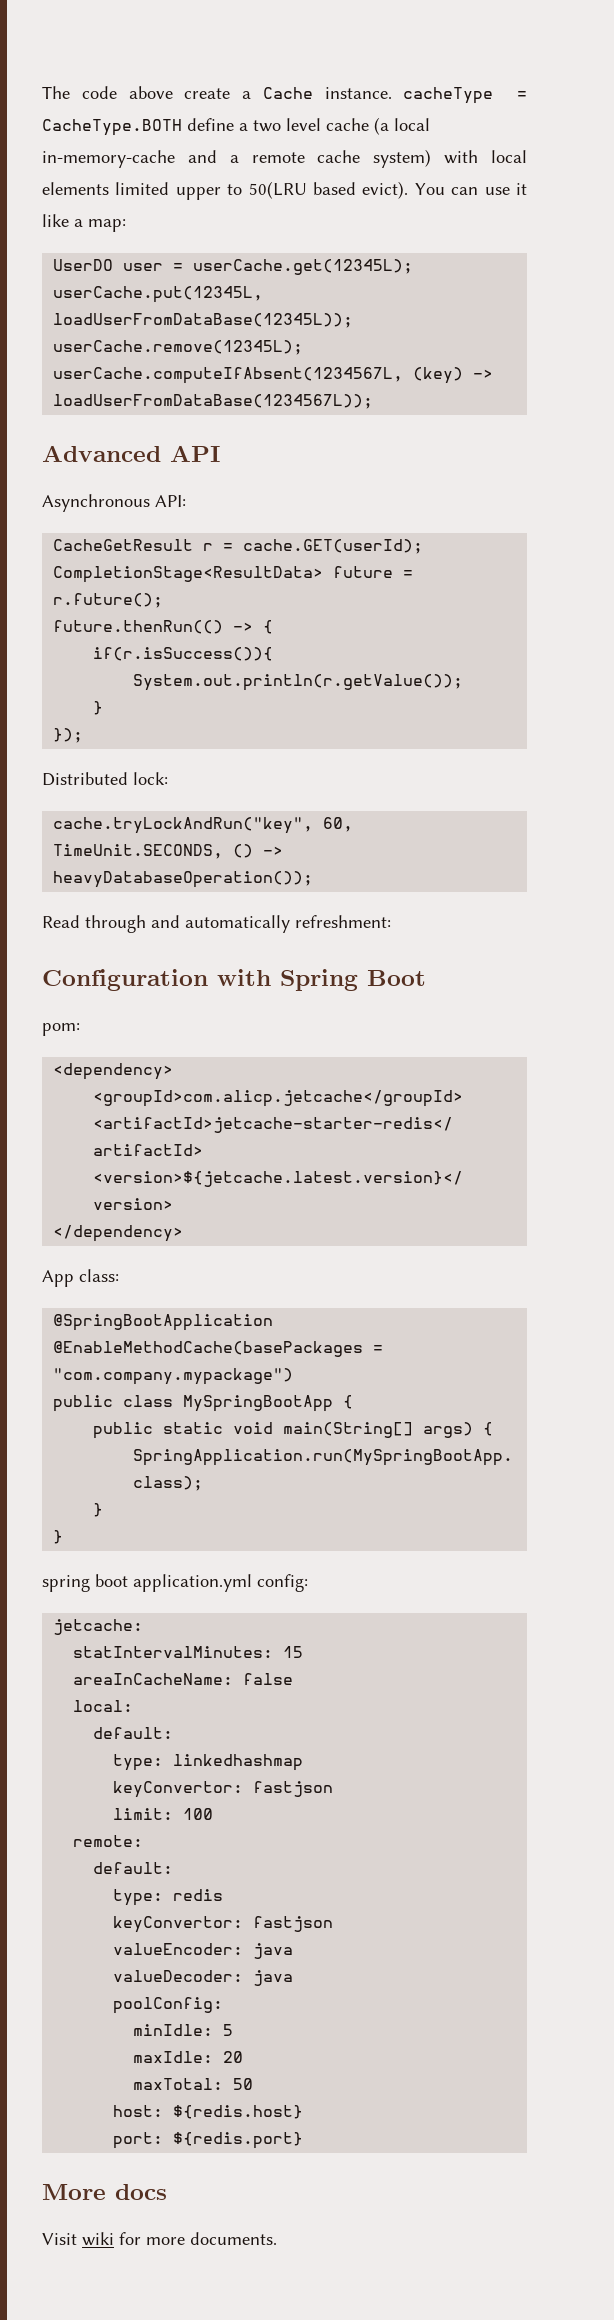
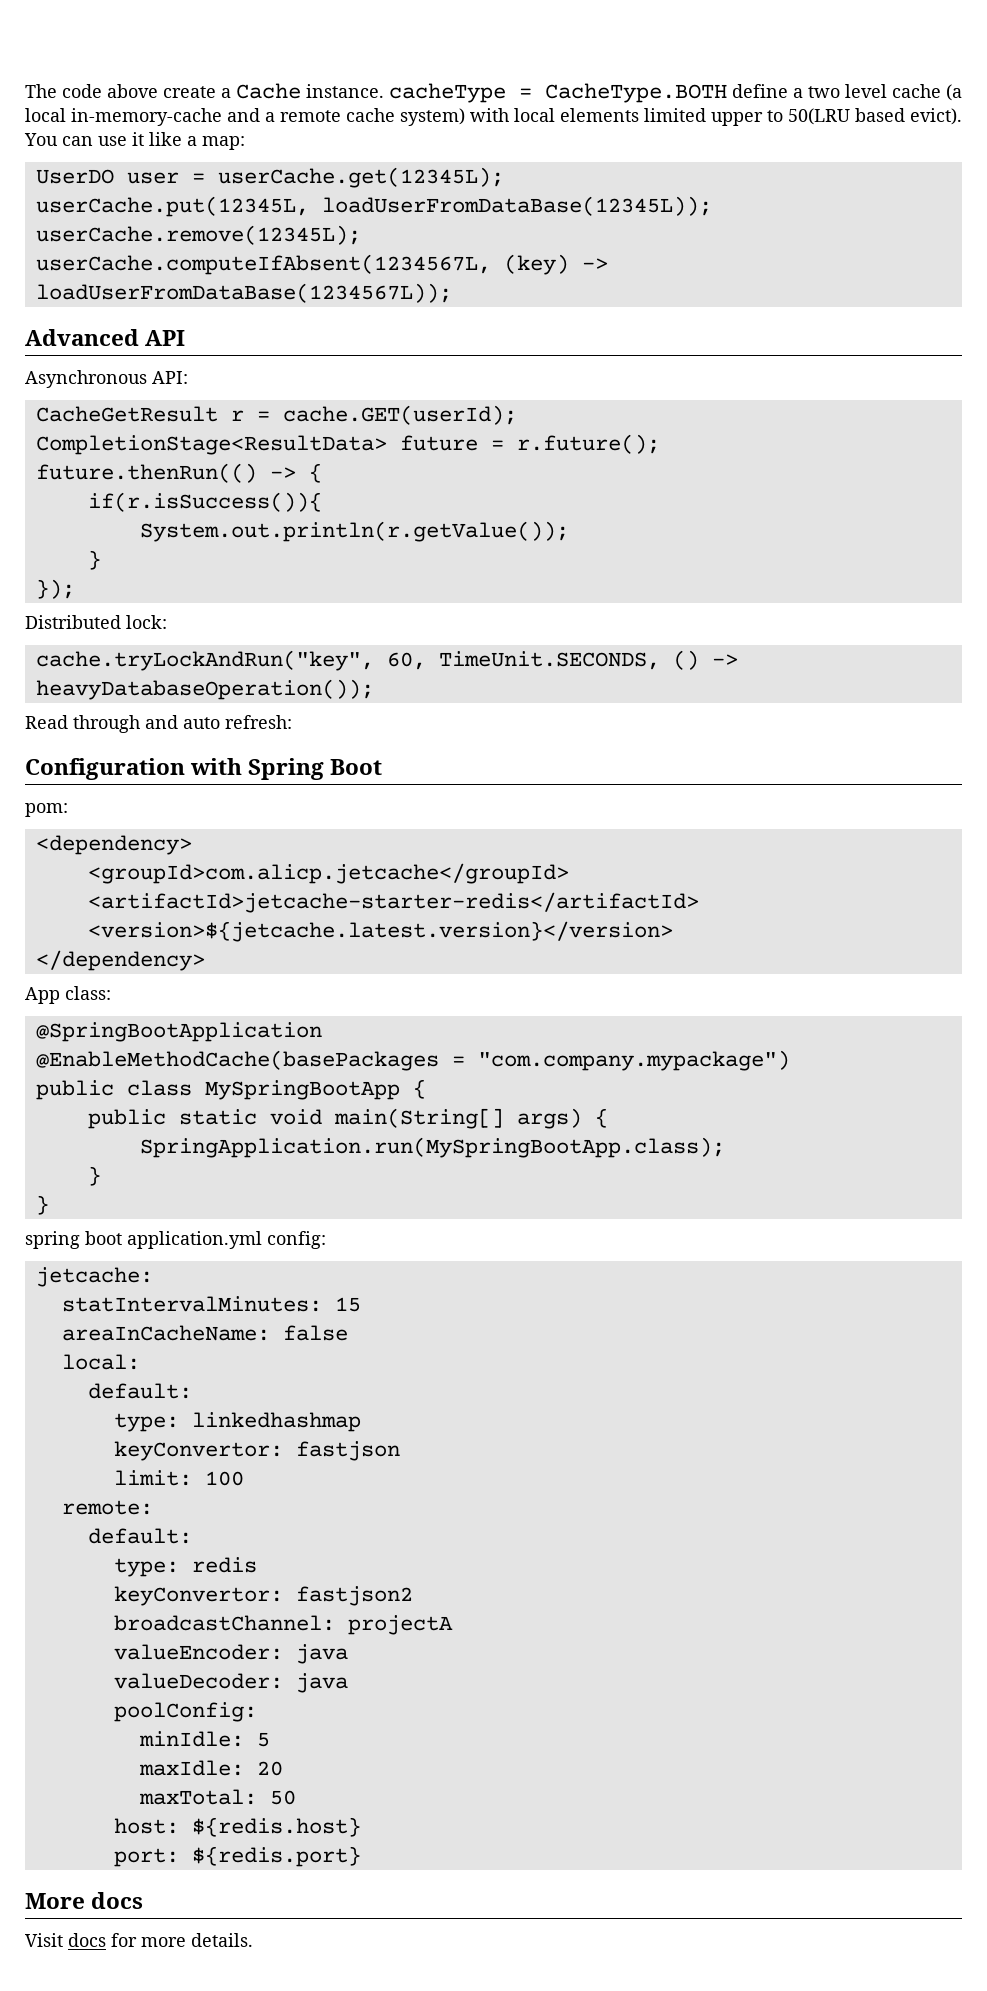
- Read through and automatically refreshment:
+ Read through and auto refresh:
  type: redis
- keyConvertor: fastjson
+ keyConvertor: fastjson2
+ broadcastChannel: projectA
- Visit wiki for more documents.
+ Visit docs for more details.

